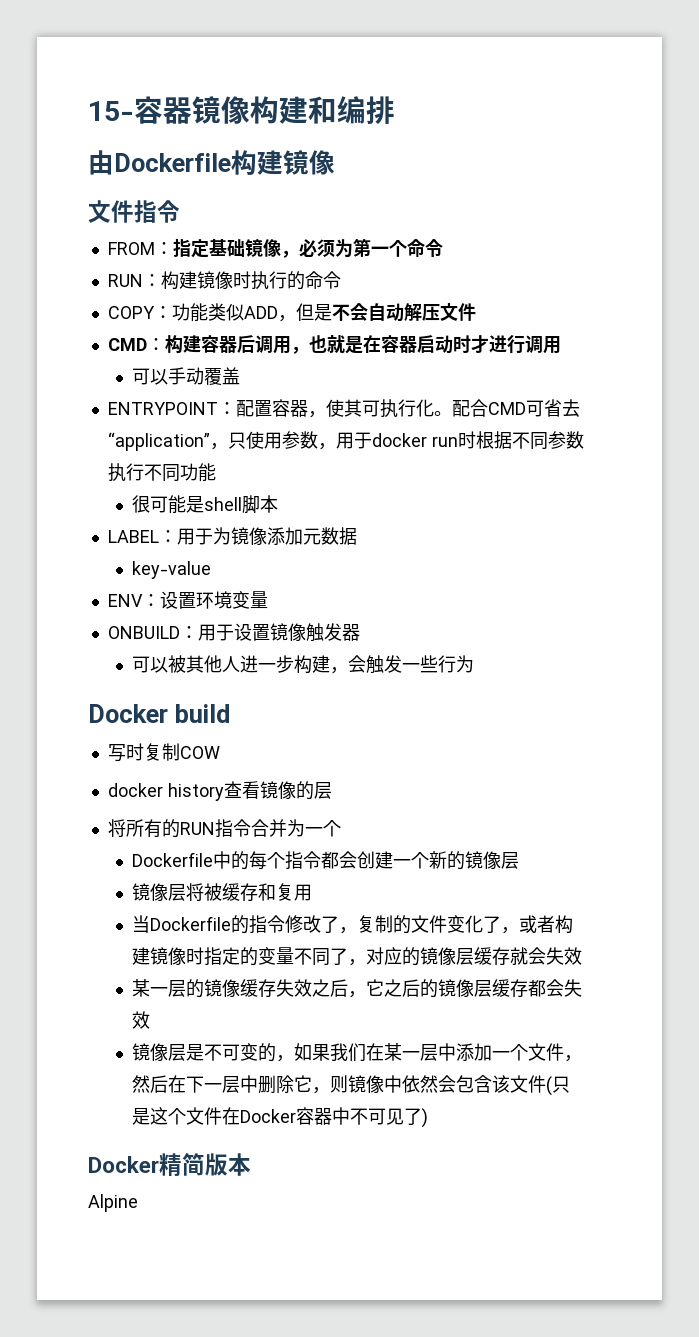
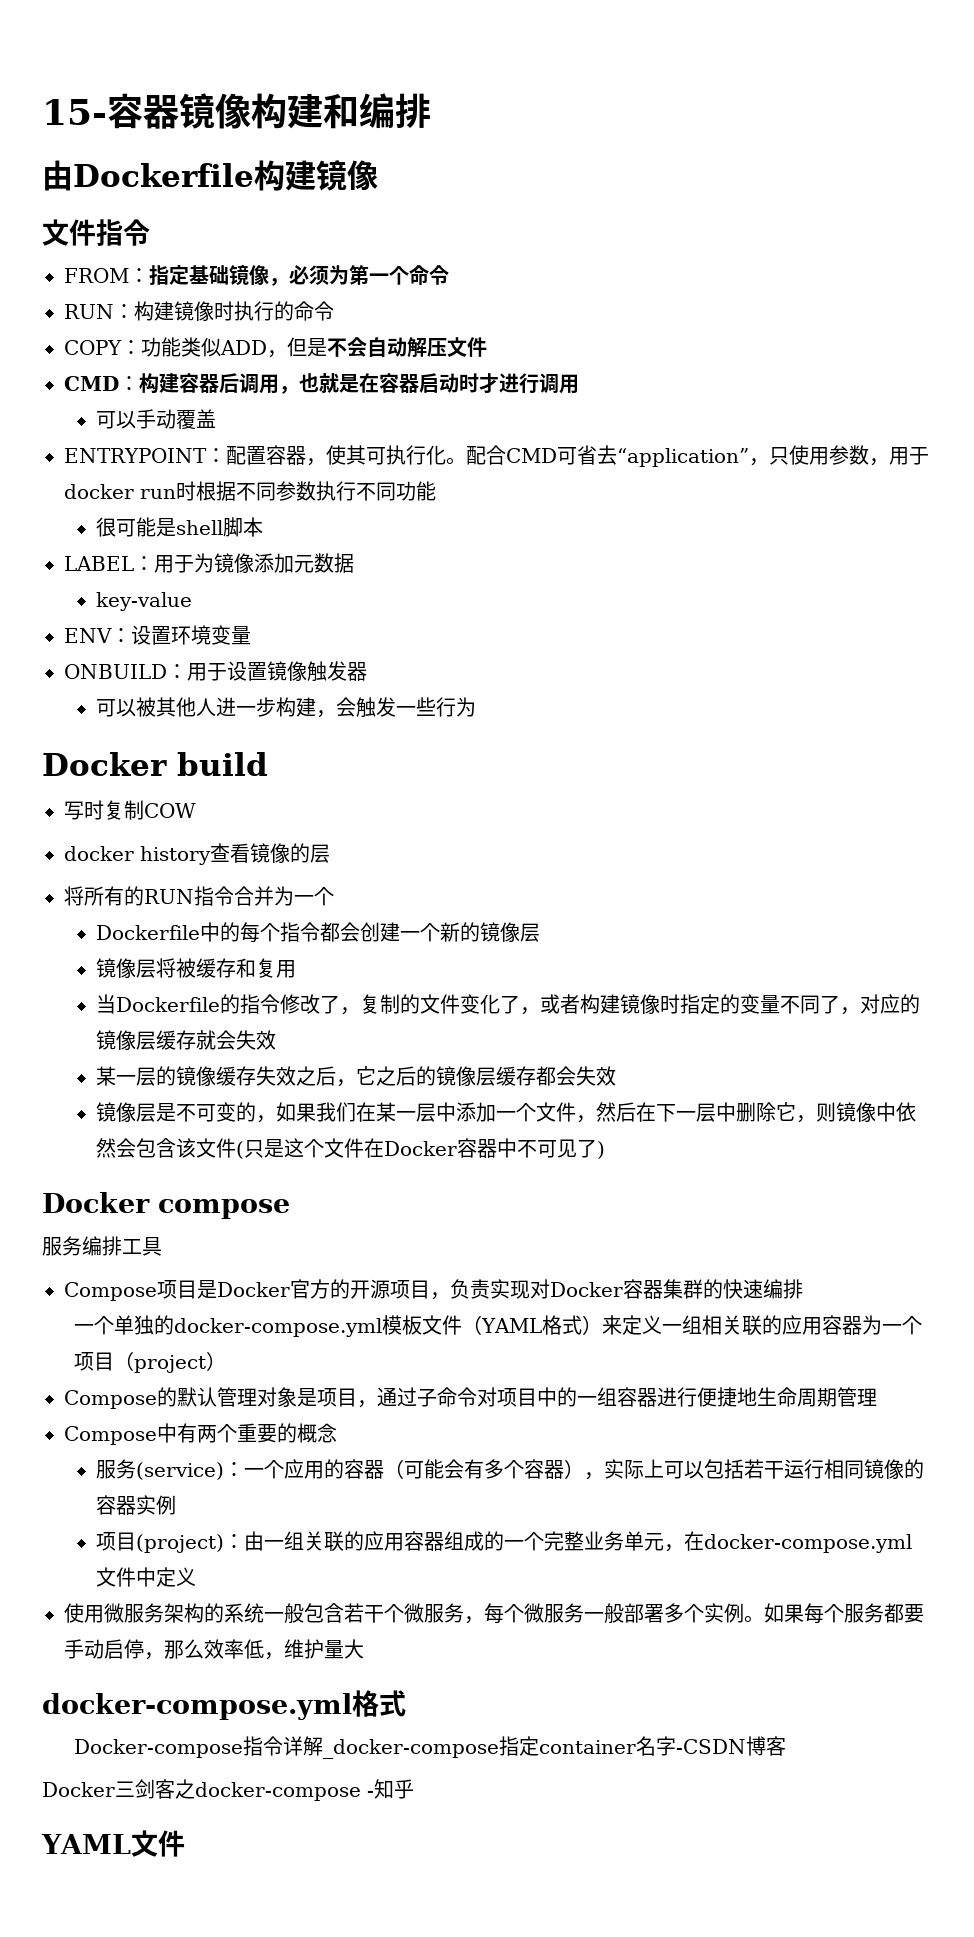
- Docker精简版本
- Alpine
+ Docker compose
+ 服务编排工具
+ Compose项目是Docker官方的开源项目，负责实现对Docker容器集群的快速编排
+ 一个单独的docker-compose.yml模板文件（YAML格式）来定义一组相关联的应用容器为一个项目（project）
+ Compose的默认管理对象是项目，通过子命令对项目中的一组容器进行便捷地生命周期管理
+ Compose中有两个重要的概念
+ 服务(service)：一个应用的容器（可能会有多个容器），实际上可以包括若干运行相同镜像的容器实例
+ 项目(project)：由一组关联的应用容器组成的一个完整业务单元，在docker-compose.yml文件中定义
+ 使用微服务架构的系统一般包含若干个微服务，每个微服务一般部署多个实例。如果每个服务都要手动启停，那么效率低，维护量大
+ docker-compose.yml格式
+ Docker-compose指令详解_docker-compose指定container名字-CSDN博客
+ Docker三剑客之docker-compose -知乎
+ YAML文件

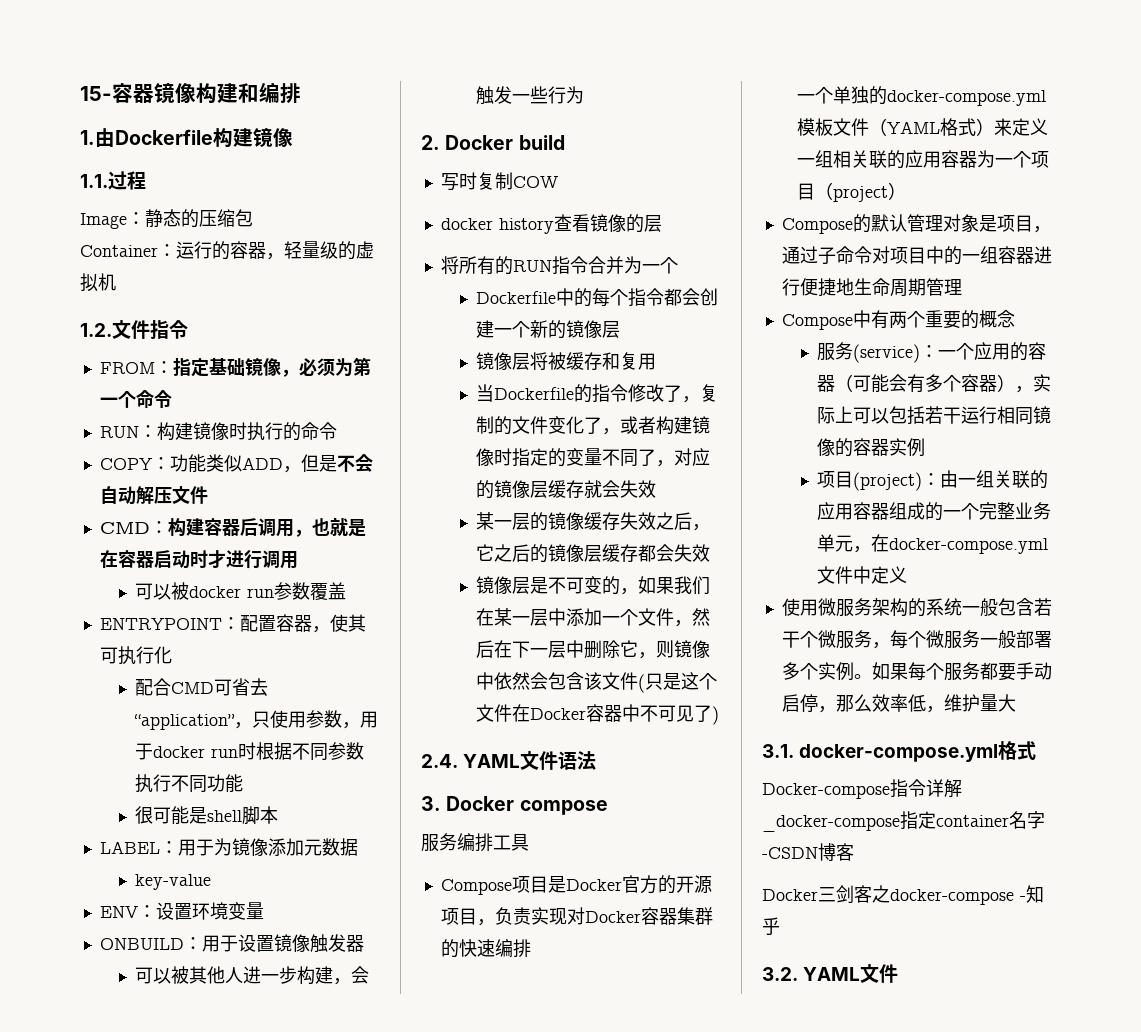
- 由Dockerfile构建镜像
+ 1.由Dockerfile构建镜像
- 文件指令
+ 1.1.过程
+ Image：静态的压缩包
+ Container：运行的容器，轻量级的虚拟机
+ 1.2.文件指令
- 可以手动覆盖
+ 可以被docker run参数覆盖
- ENTRYPOINT：配置容器，使其可执行化。配合CMD可省去“application”，只使用参数，用于docker run时根据不同参数执行不同功能
+ ENTRYPOINT：配置容器，使其可执行化
+ 配合CMD可省去“application”，只使用参数，用于docker run时根据不同参数执行不同功能
- Docker build
+ 2. Docker build
- Docker compose
+ 2.4. YAML文件语法
+ 3. Docker compose
- docker-compose.yml格式
+ 3.1. docker-compose.yml格式
- YAML文件
+ 3.2. YAML文件

